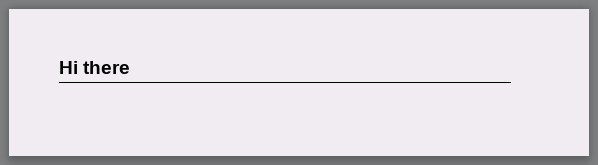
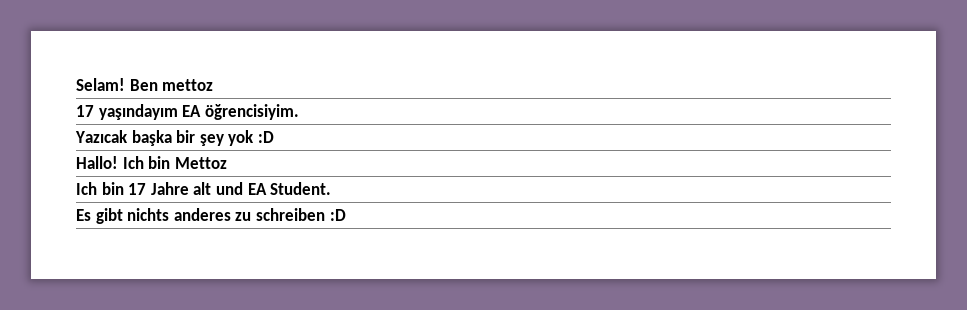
- Hi there
+ Selam! Ben mettoz
+ 17 yaşındayım EA öğrencisiyim.
+ Yazıcak başka bir şey yok :D
+ Hallo! Ich bin Mettoz
+ Ich bin 17 Jahre alt und EA Student.
+ Es gibt nichts anderes zu schreiben :D

